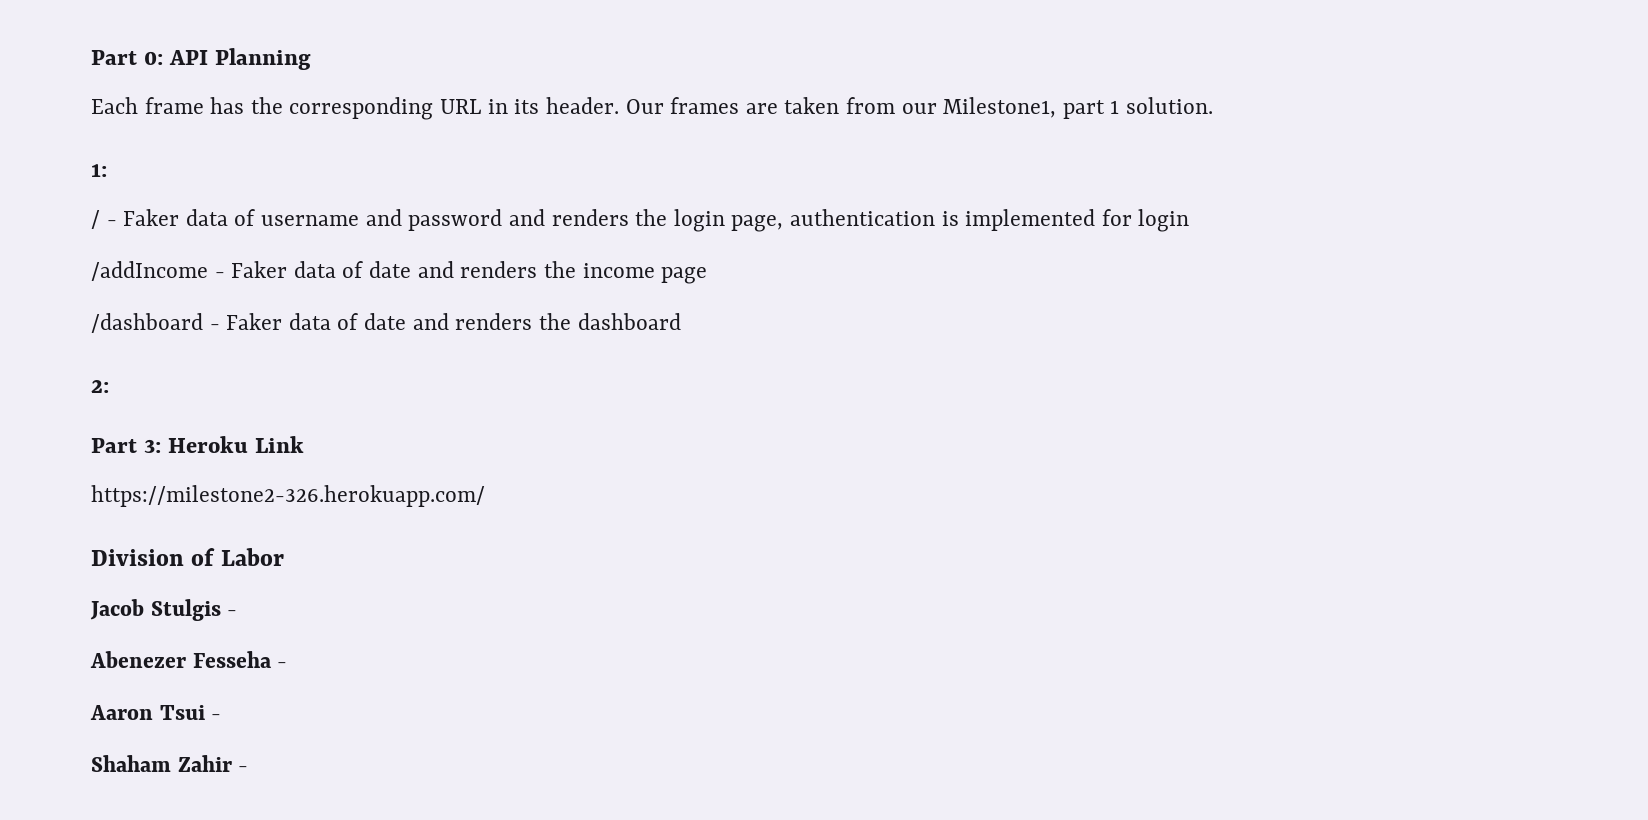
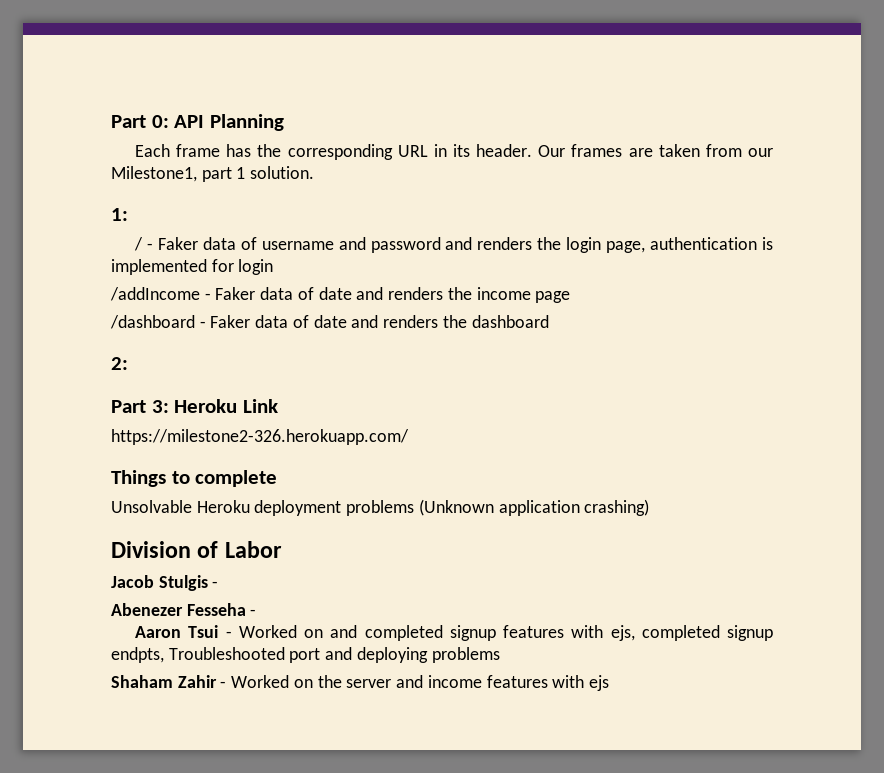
+ Things to complete
+ Unsolvable Heroku deployment problems (Unknown application crashing)
- Aaron Tsui -
- Shaham Zahir -
+ Aaron Tsui - Worked on and completed signup features with ejs, completed signup endpts, Troubleshooted port and deploying problems
+ Shaham Zahir - Worked on the server and income features with ejs

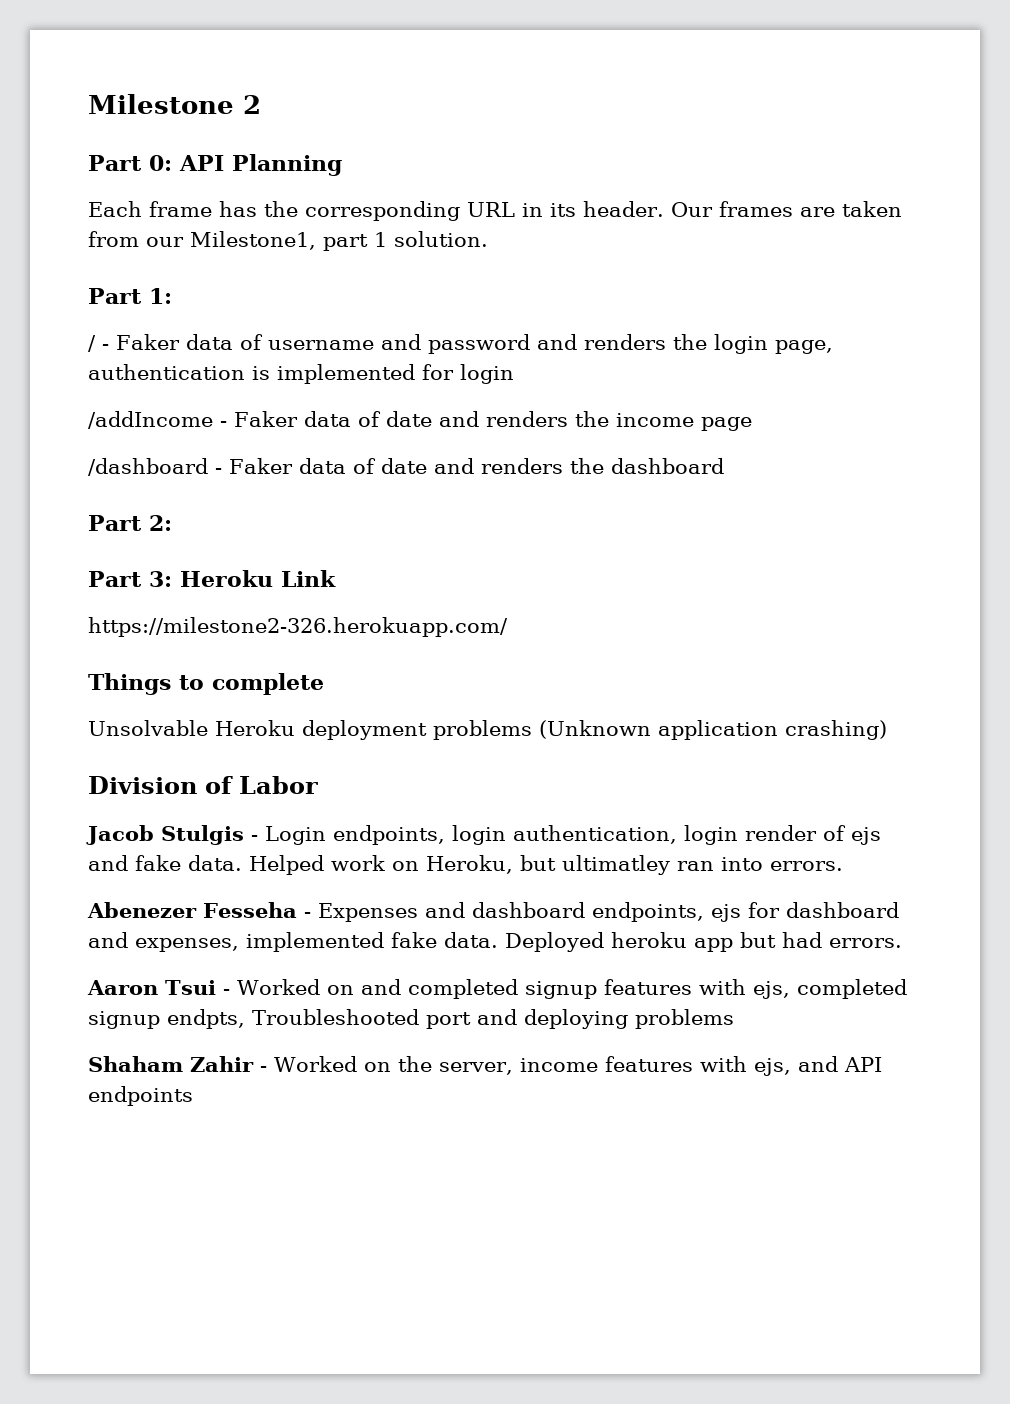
+ Milestone 2
- 1:
+ Part 1:
- 2:
+ Part 2:
- Jacob Stulgis -
- Abenezer Fesseha -
+ Jacob Stulgis - Login endpoints, login authentication, login render of ejs and fake data. Helped work on Heroku, but ultimatley ran into errors.
+ Abenezer Fesseha - Expenses and dashboard endpoints, ejs for dashboard and expenses, implemented fake data. Deployed heroku app but had errors.
- Shaham Zahir - Worked on the server and income features with ejs
+ Shaham Zahir - Worked on the server, income features with ejs, and API endpoints

